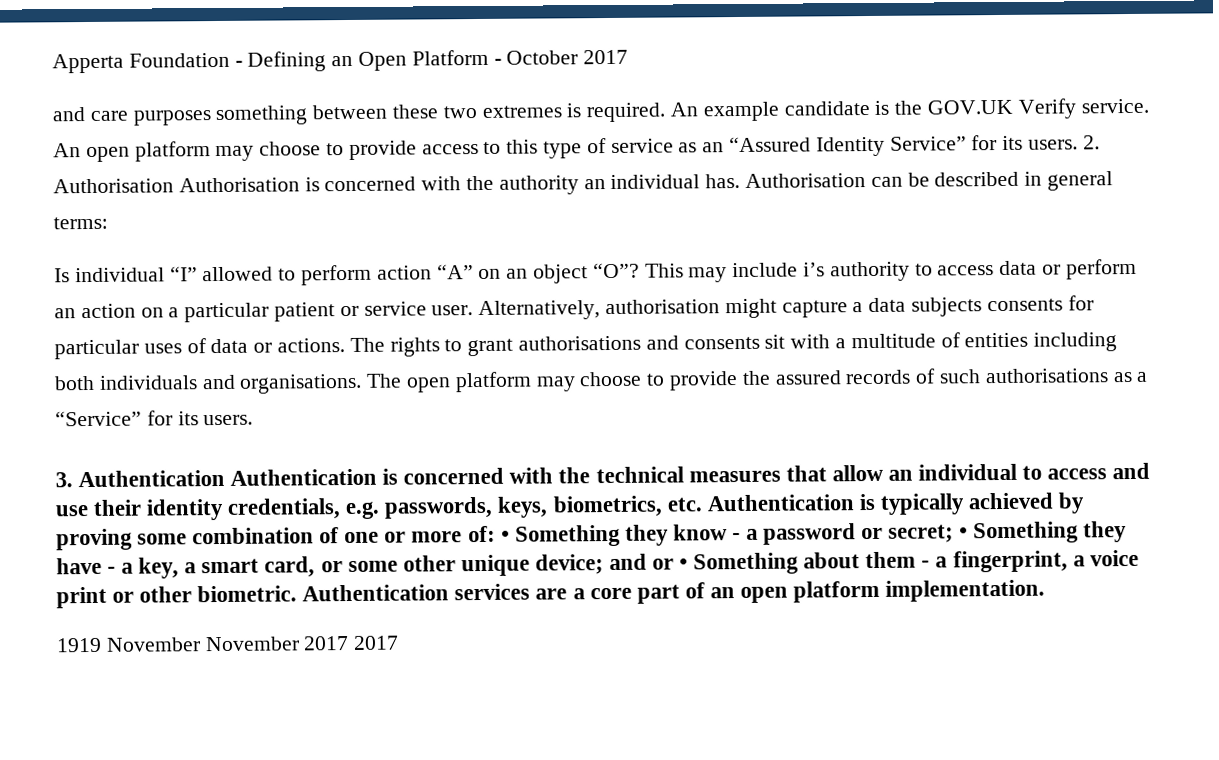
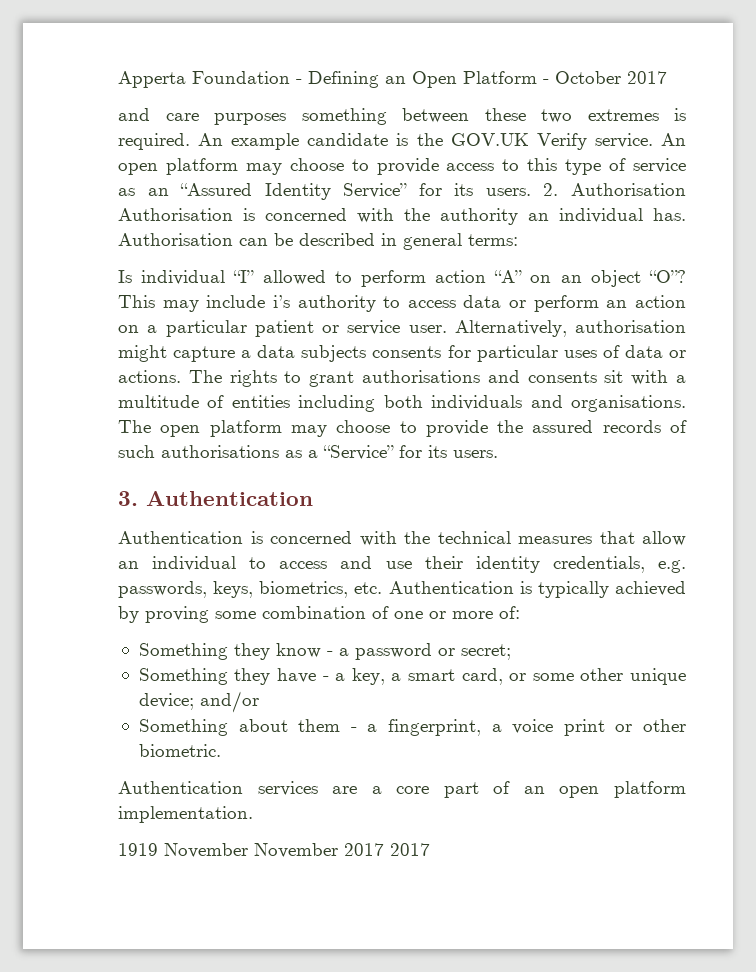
- 3. Authentication Authentication is concerned with the technical measures that allow an individual to access and use their identity credentials, e.g. passwords, keys, biometrics, etc. Authentication is typically achieved by proving some combination of one or more of: • Something they know - a password or secret; • Something they have - a key, a smart card, or some other unique device;
+ 3. Authentication
+ Authentication is concerned with the technical measures that allow an individual to access and use their identity credentials, e.g. passwords, keys, biometrics, etc. Authentication is typically achieved by proving some combination of one or more of:
+ Something they know - a password or secret;
+ Something they have - a key, a smart card, or some other unique device;
- and or • Something about them - a fingerprint, a voice print or other biometric. Authentication services are a core part of an open platform implementation.
+ and/or
+ Something about them - a fingerprint, a voice print or other biometric.
+ Authentication services are a core part of an open platform implementation.

